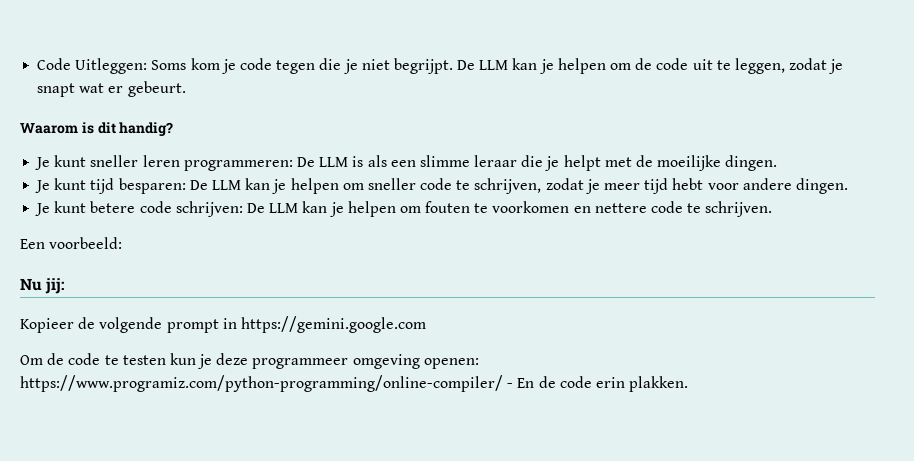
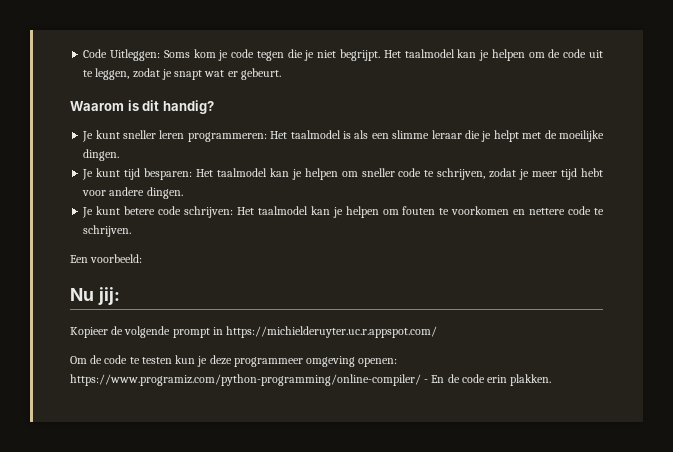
- De LLM kan je helpen om de code uit te leggen, zodat je snapt wat er gebeurt.
+ Het taalmodel kan je helpen om de code uit te leggen, zodat je snapt wat er gebeurt.
- Je kunt sneller leren programmeren: De LLM is als een slimme leraar die je helpt met de moeilijke dingen.
+ Je kunt sneller leren programmeren: Het taalmodel is als een slimme leraar die je helpt met de moeilijke dingen.
- Je kunt tijd besparen: De LLM kan je helpen om sneller code te schrijven, zodat je meer tijd hebt voor andere dingen.
+ Je kunt tijd besparen: Het taalmodel kan je helpen om sneller code te schrijven, zodat je meer tijd hebt voor andere dingen.
- Je kunt betere code schrijven: De LLM kan je helpen om fouten te voorkomen en nettere code te schrijven.
+ Je kunt betere code schrijven: Het taalmodel kan je helpen om fouten te voorkomen en nettere code te schrijven.
- Kopieer de volgende prompt in https://gemini.google.com
+ Kopieer de volgende prompt in https://michielderuyter.uc.r.appspot.com/

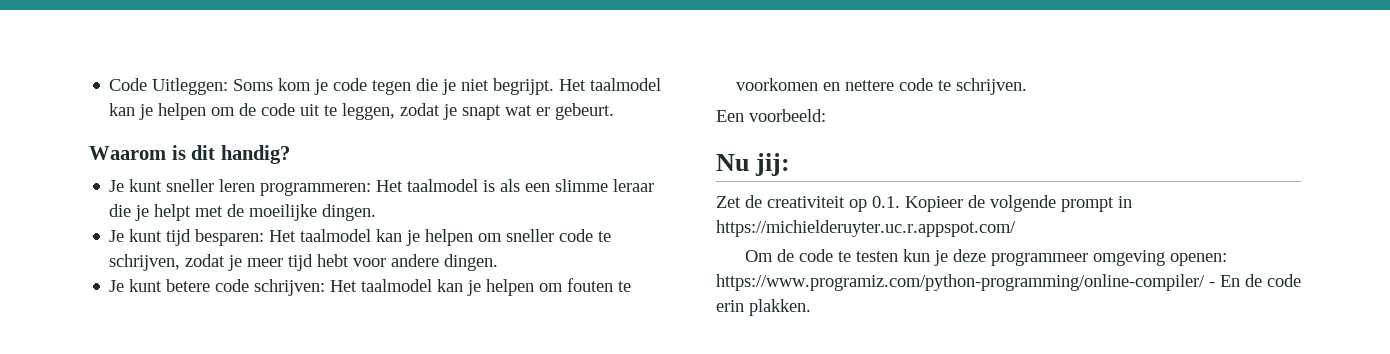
- Kopieer de volgende prompt in https://michielderuyter.uc.r.appspot.com/
+ Zet de creativiteit op 0.1. Kopieer de volgende prompt in https://michielderuyter.uc.r.appspot.com/

